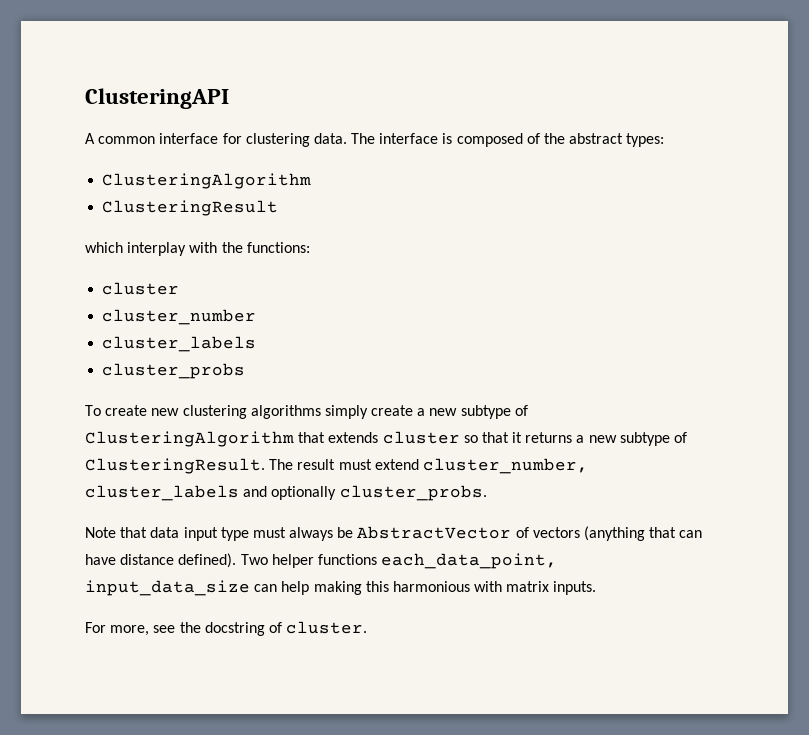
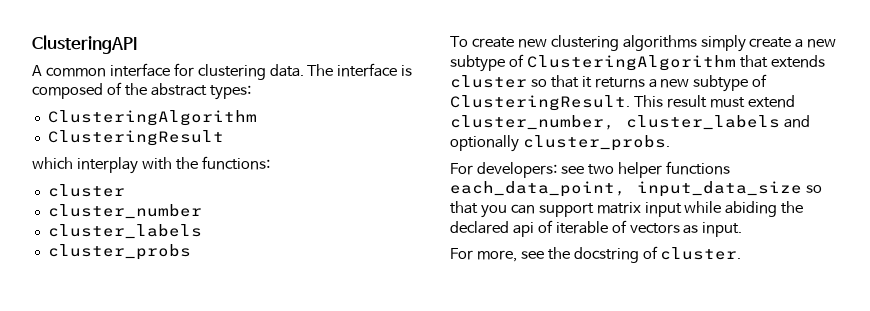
- The result must extend cluster_number, cluster_labels and optionally cluster_probs.
+ This result must extend cluster_number, cluster_labels and optionally cluster_probs.
- Note that data input type must always be AbstractVector of vectors (anything that can have distance defined). Two helper functions each_data_point, input_data_size can help making this harmonious with matrix inputs.
+ For developers: see two helper functions each_data_point, input_data_size so that you can support matrix input while abiding the declared api of iterable of vectors as input.

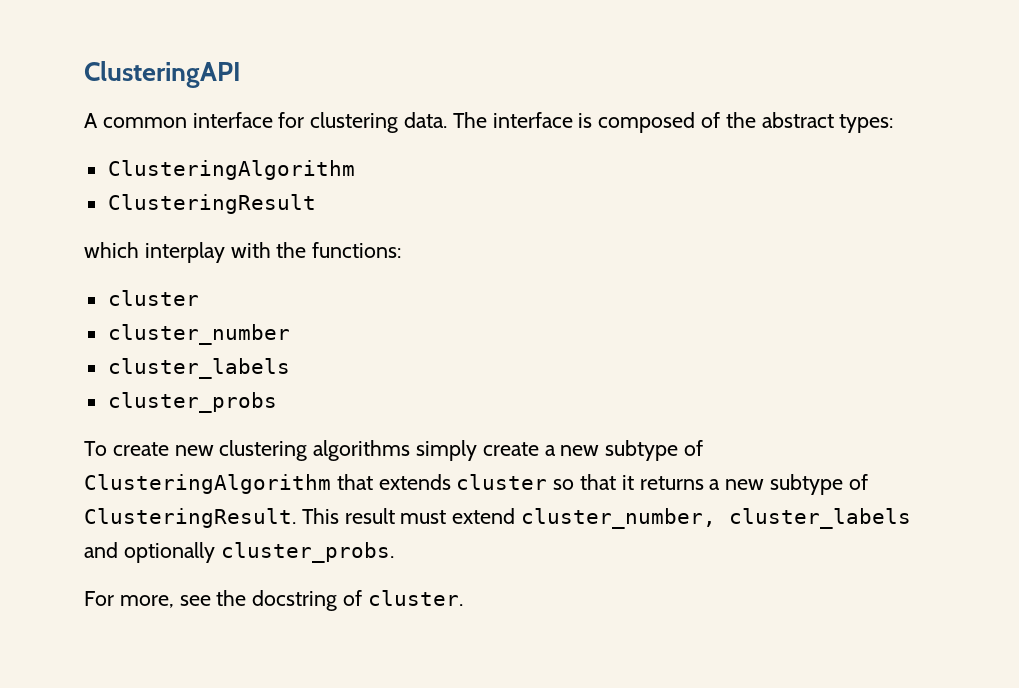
- For developers: see two helper functions each_data_point, input_data_size so that you can support matrix input while abiding the declared api of iterable of vectors as input.

